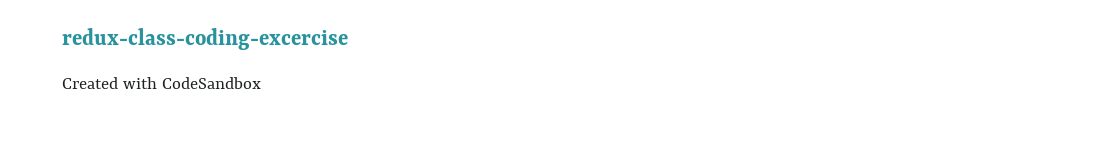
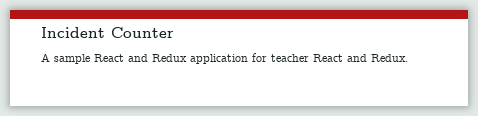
- redux-class-coding-excercise
- Created with CodeSandbox
+ Incident Counter
+ A sample React and Redux application for teacher React and Redux.

